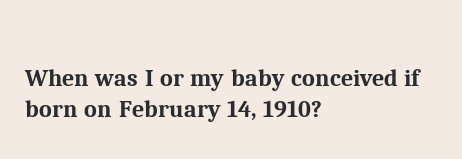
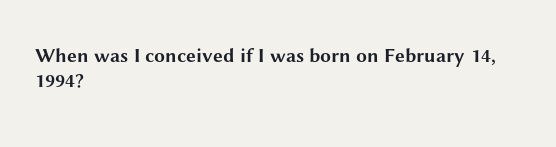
- When was I or my baby conceived if born on February 14, 1910?
+ When was I conceived if I was born on February 14, 1994?

